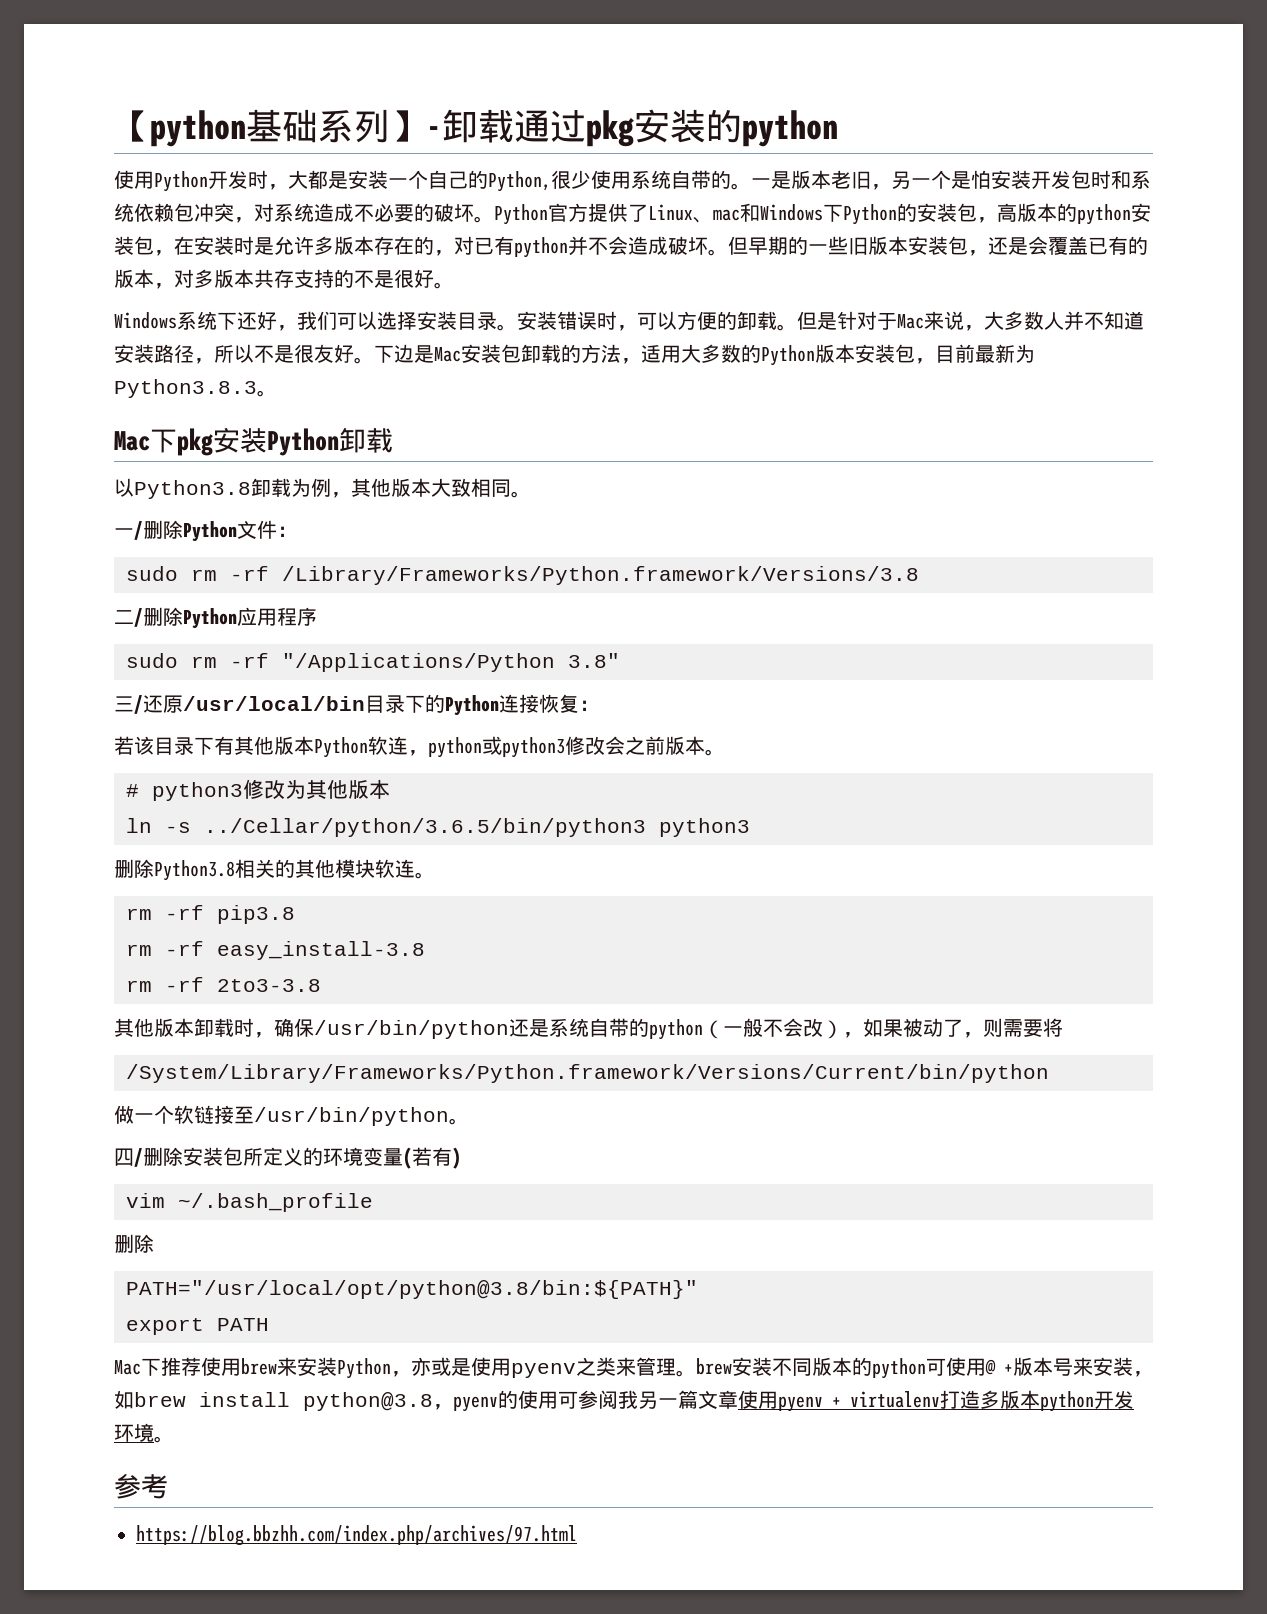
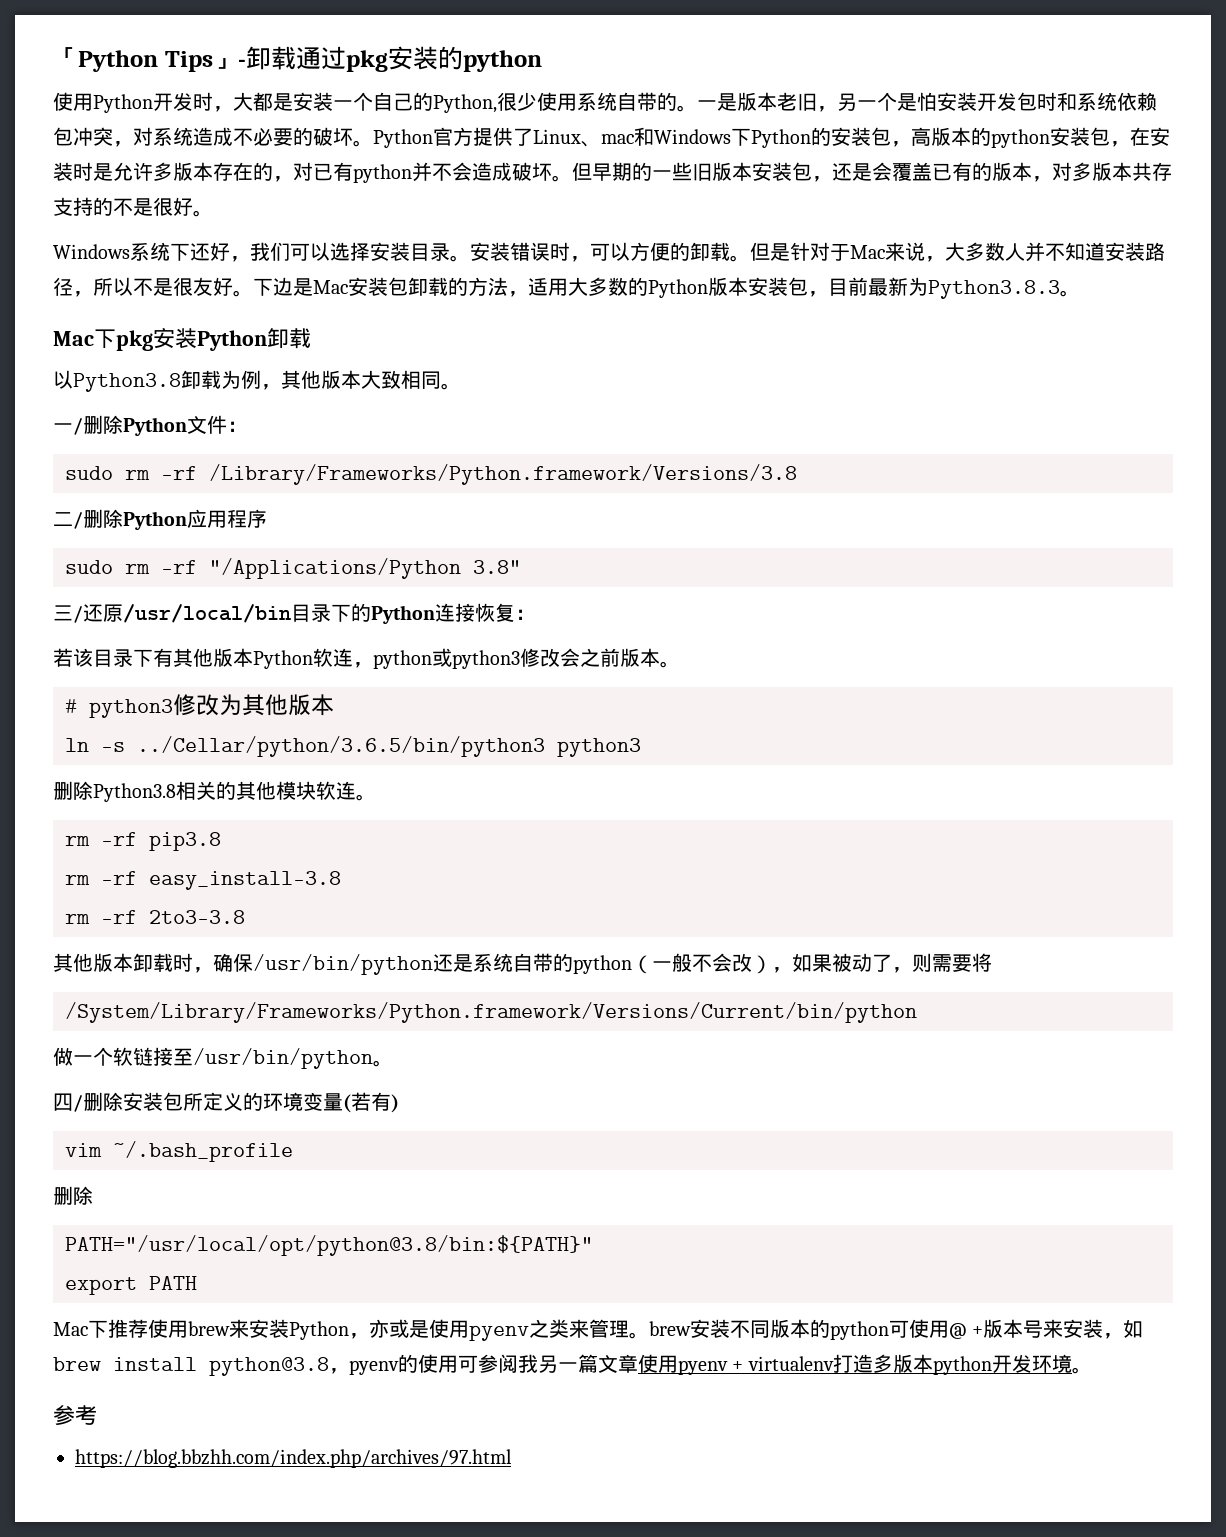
- 【python基础系列】-卸载通过pkg安装的python
+ 「Python Tips」-卸载通过pkg安装的python

